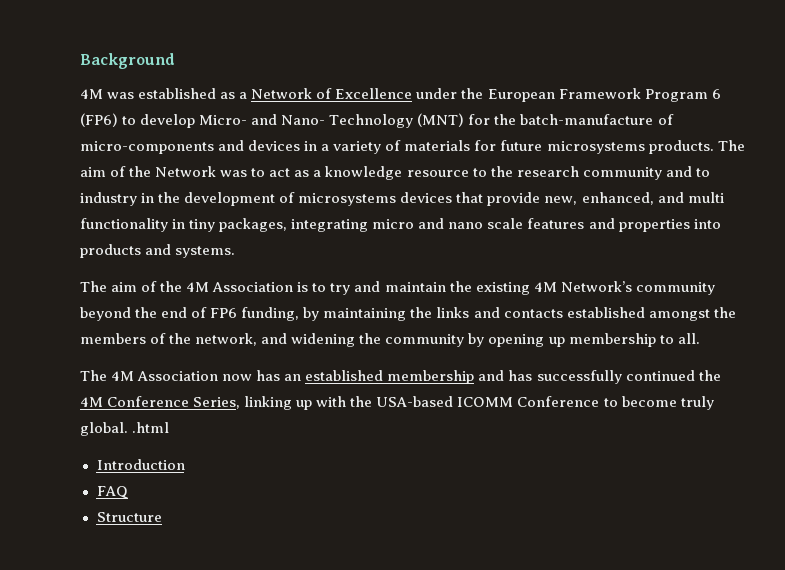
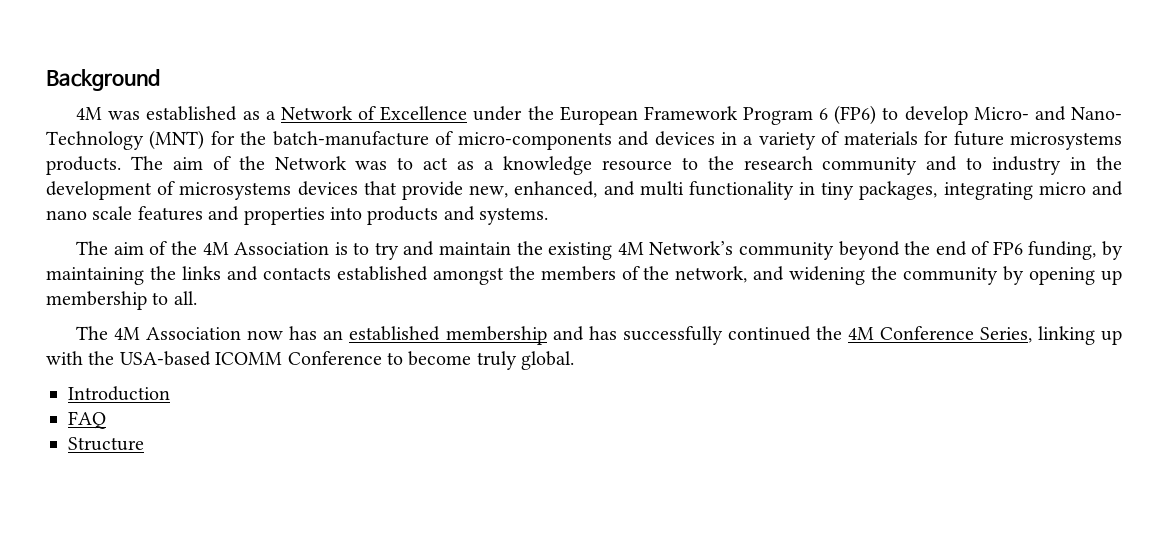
- The 4M Association now has an established membership and has successfully continued the 4M Conference Series, linking up with the USA-based ICOMM Conference to become truly global. .html
+ The 4M Association now has an established membership and has successfully continued the 4M Conference Series, linking up with the USA-based ICOMM Conference to become truly global.

